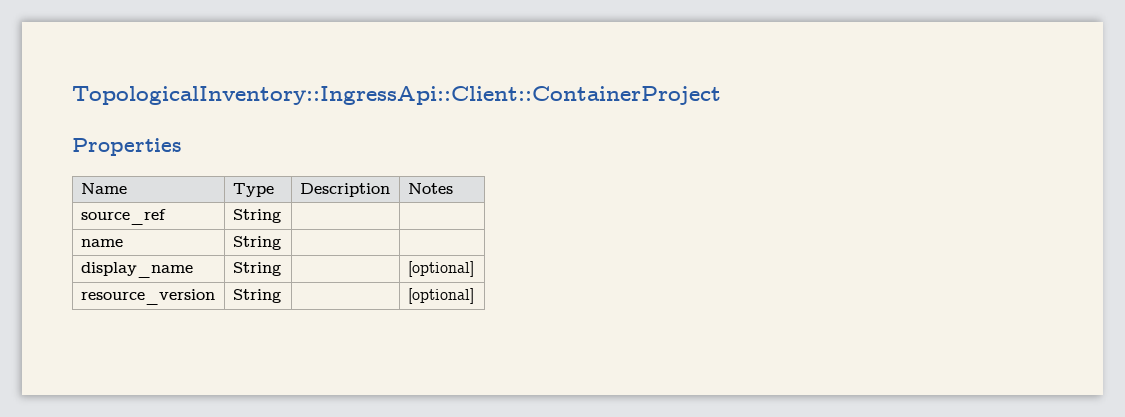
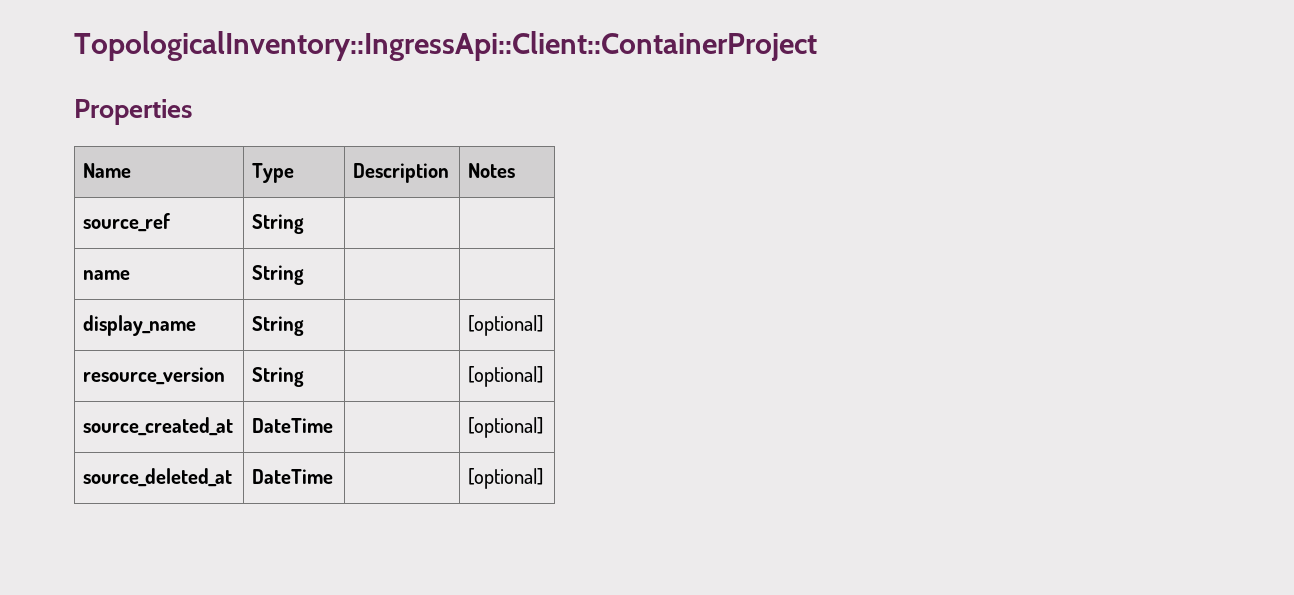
+ source_created_at | DateTime | | [optional]
+ source_deleted_at | DateTime | | [optional]

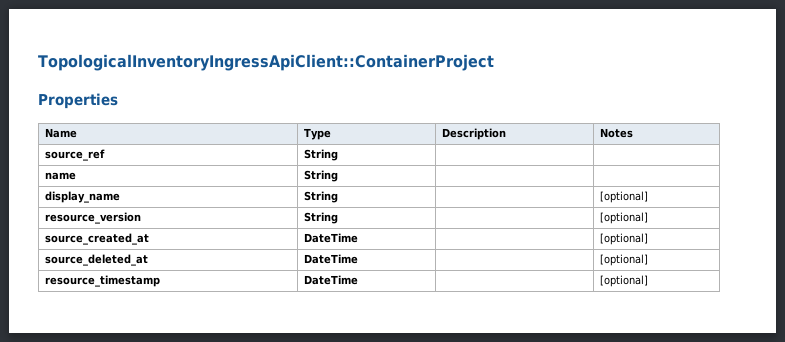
- TopologicalInventory::IngressApi::Client::ContainerProject
+ TopologicalInventoryIngressApiClient::ContainerProject
+ resource_timestamp | DateTime | | [optional]

